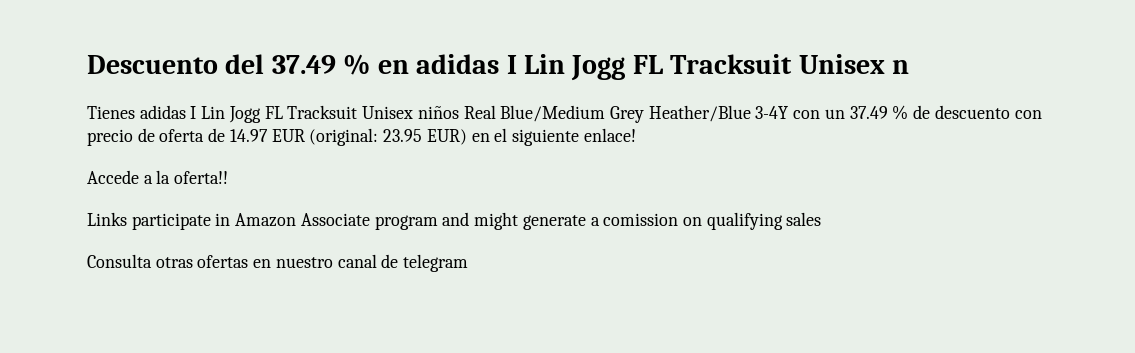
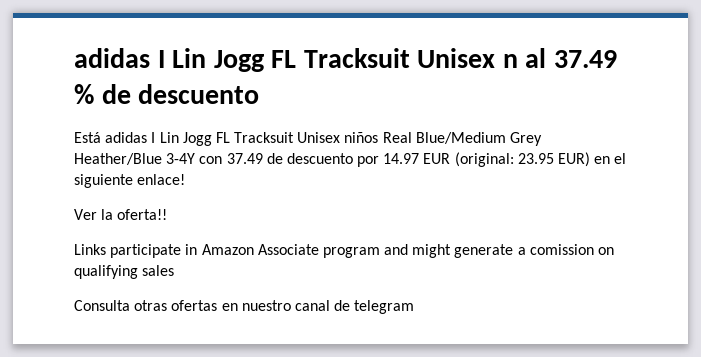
- Descuento del 37.49 % en adidas I Lin Jogg FL Tracksuit Unisex n
- Tienes adidas I Lin Jogg FL Tracksuit Unisex niños Real Blue/Medium Grey Heather/Blue 3-4Y con un 37.49 % de descuento con precio de oferta de 14.97 EUR (original: 23.95 EUR) en el siguiente enlace!
+ adidas I Lin Jogg FL Tracksuit Unisex n al 37.49 % de descuento
+ Está adidas I Lin Jogg FL Tracksuit Unisex niños Real Blue/Medium Grey Heather/Blue 3-4Y con 37.49 de descuento por 14.97 EUR (original: 23.95 EUR) en el siguiente enlace!
- Accede a la oferta!!
+ Ver la oferta!!

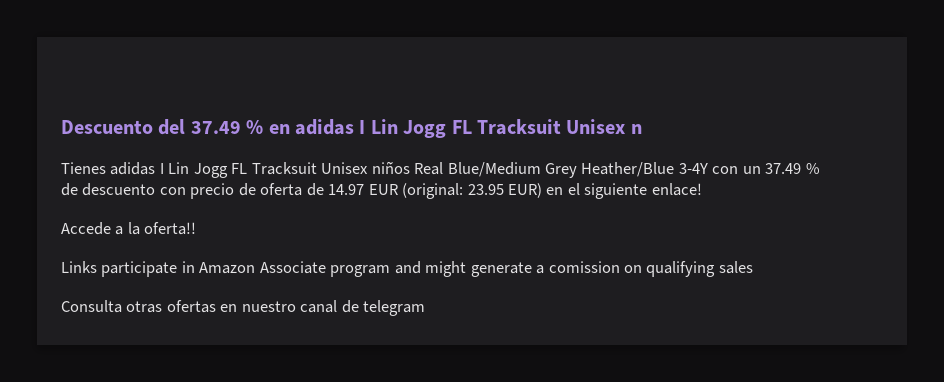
- adidas I Lin Jogg FL Tracksuit Unisex n al 37.49 % de descuento
- Está adidas I Lin Jogg FL Tracksuit Unisex niños Real Blue/Medium Grey Heather/Blue 3-4Y con 37.49 de descuento por 14.97 EUR (original: 23.95 EUR) en el siguiente enlace!
+ Descuento del 37.49 % en adidas I Lin Jogg FL Tracksuit Unisex n
+ Tienes adidas I Lin Jogg FL Tracksuit Unisex niños Real Blue/Medium Grey Heather/Blue 3-4Y con un 37.49 % de descuento con precio de oferta de 14.97 EUR (original: 23.95 EUR) en el siguiente enlace!
- Ver la oferta!!
+ Accede a la oferta!!

